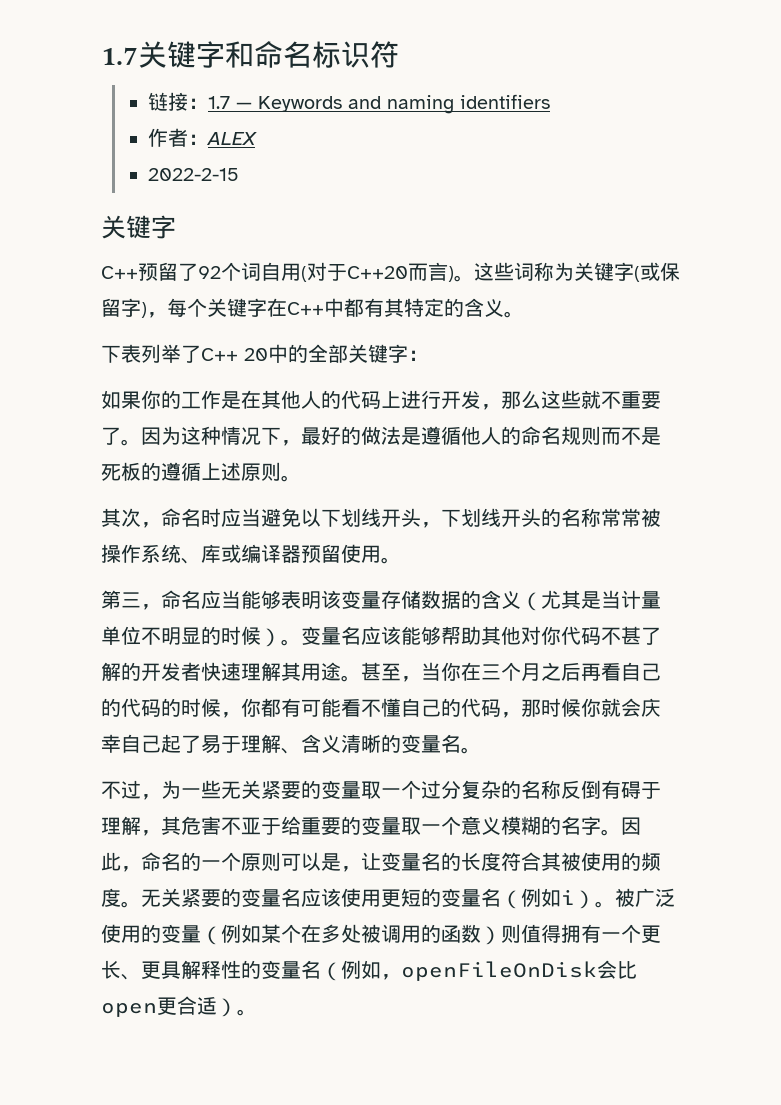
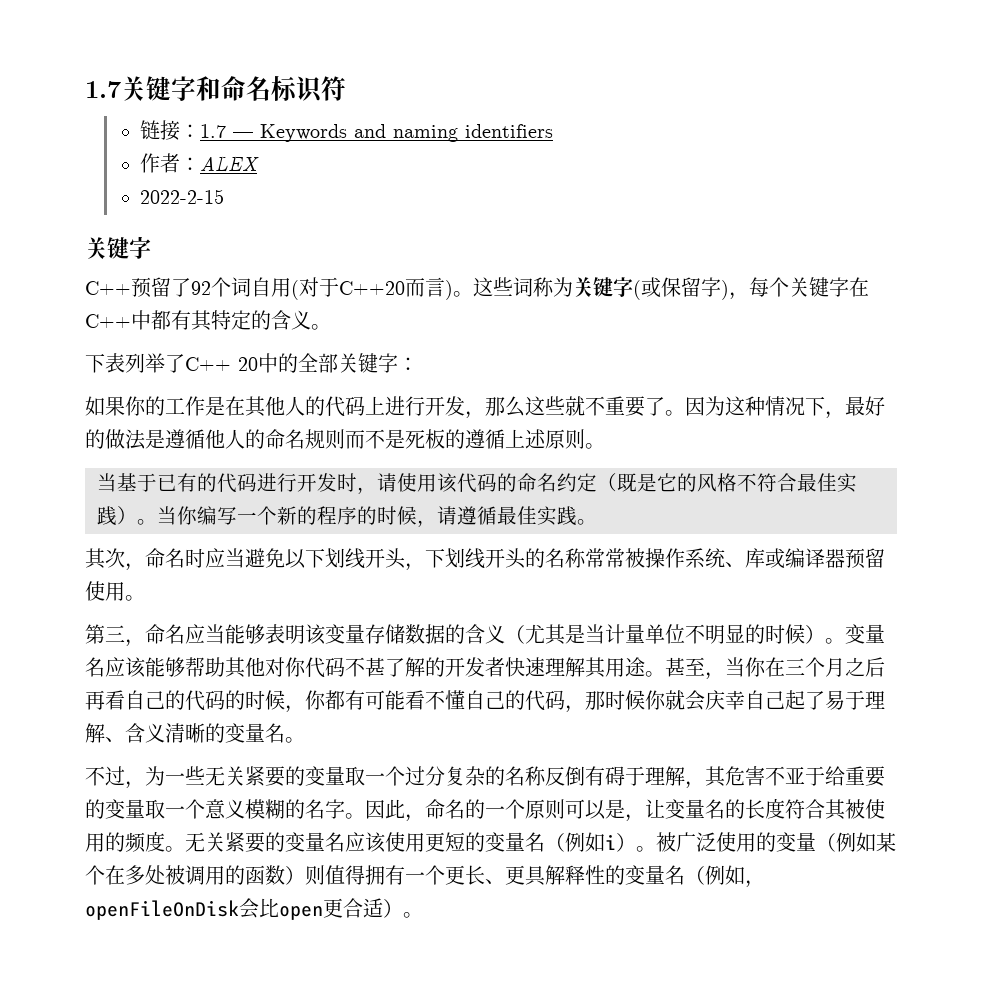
+ 当基于已有的代码进行开发时，请使用该代码的命名约定（既是它的风格不符合最佳实践）。当你编写一个新的程序的时候，请遵循最佳实践。

